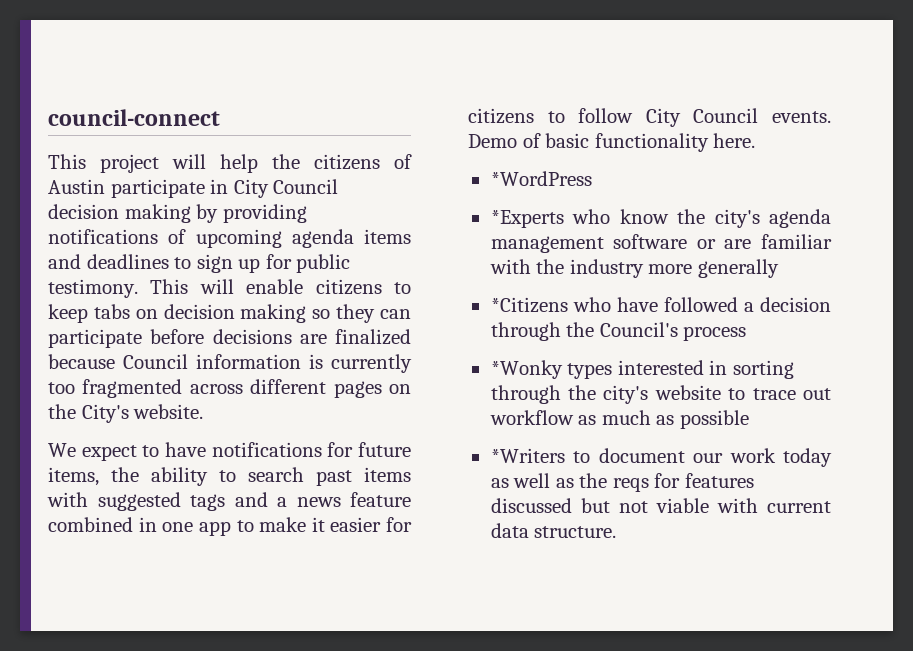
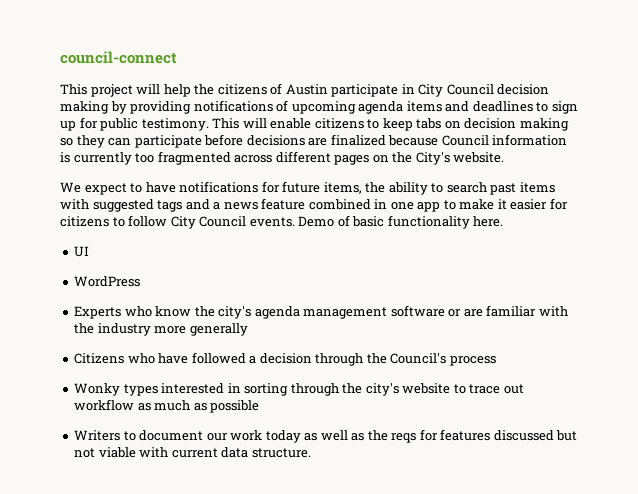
- *WordPress
- *Experts who know the city's agenda management software or are familiar with the industry more generally
+ UI
+ WordPress
+ Experts who know the city's agenda management software or are familiar with the industry more generally
- *Citizens who have followed a decision through the Council's process
+ Citizens who have followed a decision through the Council's process
- *Wonky types interested in sorting through the city's website to trace out workflow as much as possible
+ Wonky types interested in sorting through the city's website to trace out workflow as much as possible
- *Writers to document our work today as well as the reqs for features discussed but not viable with current data structure.
+ Writers to document our work today as well as the reqs for features discussed but not viable with current data structure.

